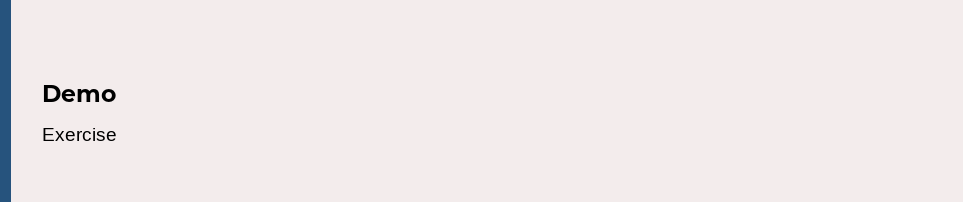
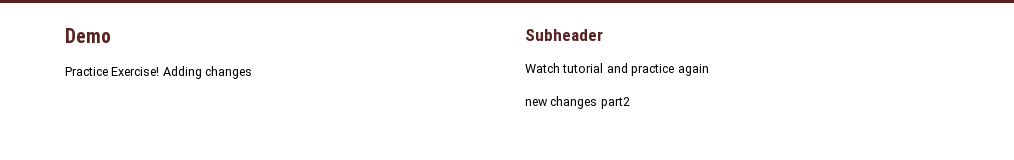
- Exercise
+ Practice Exercise! Adding changes
+ Subheader
+ Watch tutorial and practice again
+ new changes part2

